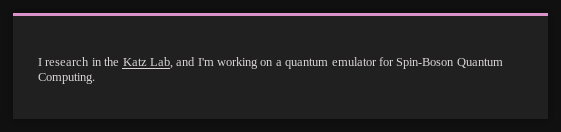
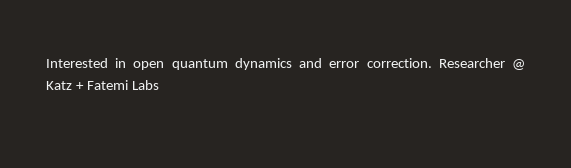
- I research in the Katz Lab, and I'm working on a quantum emulator for Spin-Boson Quantum Computing.
+ Interested in open quantum dynamics and error correction. Researcher @ Katz + Fatemi Labs

